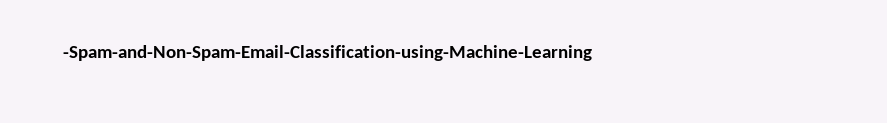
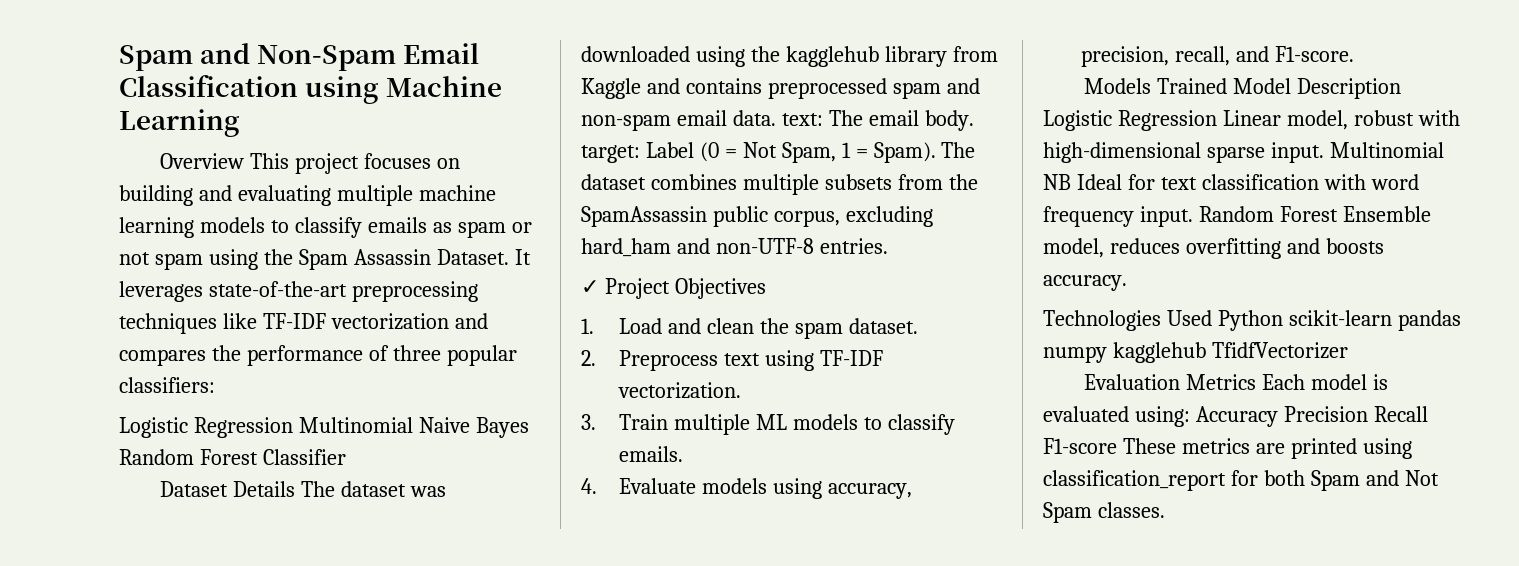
- -Spam-and-Non-Spam-Email-Classification-using-Machine-Learning
+ Spam and Non-Spam Email Classification using Machine Learning
+ Overview This project focuses on building and evaluating multiple machine learning models to classify emails as spam or not spam using the Spam Assassin Dataset. It leverages state-of-the-art preprocessing techniques like TF-IDF vectorization and compares the performance of three popular classifiers:
+ Logistic Regression Multinomial Naive Bayes Random Forest Classifier
+ Dataset Details The dataset was downloaded using the kagglehub library from Kaggle and contains preprocessed spam and non-spam email data. text: The email body. target: Label (0 = Not Spam, 1 = Spam). The dataset combines multiple subsets from the SpamAssassin public corpus, excluding hard_ham and non-UTF-8 entries.
+ ✓ Project Objectives
+ 1. Load and clean the spam dataset.
+ 2. Preprocess text using TF-IDF vectorization.
+ 3. Train multiple ML models to classify emails.
+ 4. Evaluate models using accuracy, precision, recall, and F1-score.
+ Models Trained Model Description Logistic Regression Linear model, robust with high-dimensional sparse input. Multinomial NB Ideal for text classification with word frequency input. Random Forest Ensemble model, reduces overfitting and boosts accuracy.
+ Technologies Used Python scikit-learn pandas numpy kagglehub TfidfVectorizer
+ Evaluation Metrics Each model is evaluated using: Accuracy Precision Recall F1-score These metrics are printed using classification_report for both Spam and Not Spam classes.

